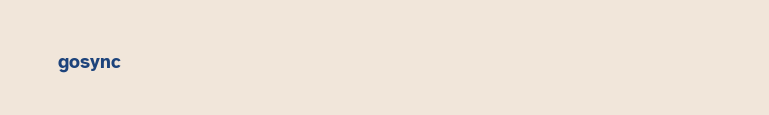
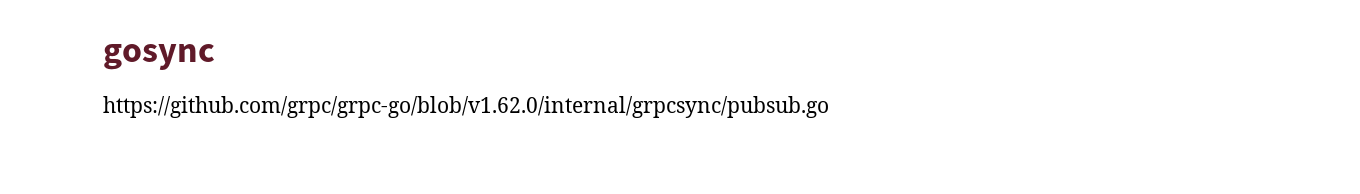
+ https://github.com/grpc/grpc-go/blob/v1.62.0/internal/grpcsync/pubsub.go

